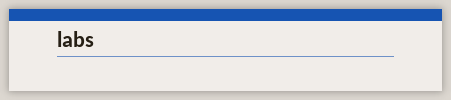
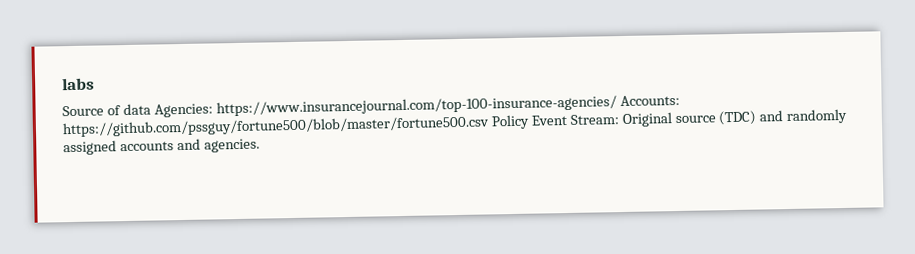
+ Source of data Agencies: https://www.insurancejournal.com/top-100-insurance-agencies/ Accounts: https://github.com/pssguy/fortune500/blob/master/fortune500.csv Policy Event Stream: Original source (TDC) and randomly assigned accounts and agencies.

